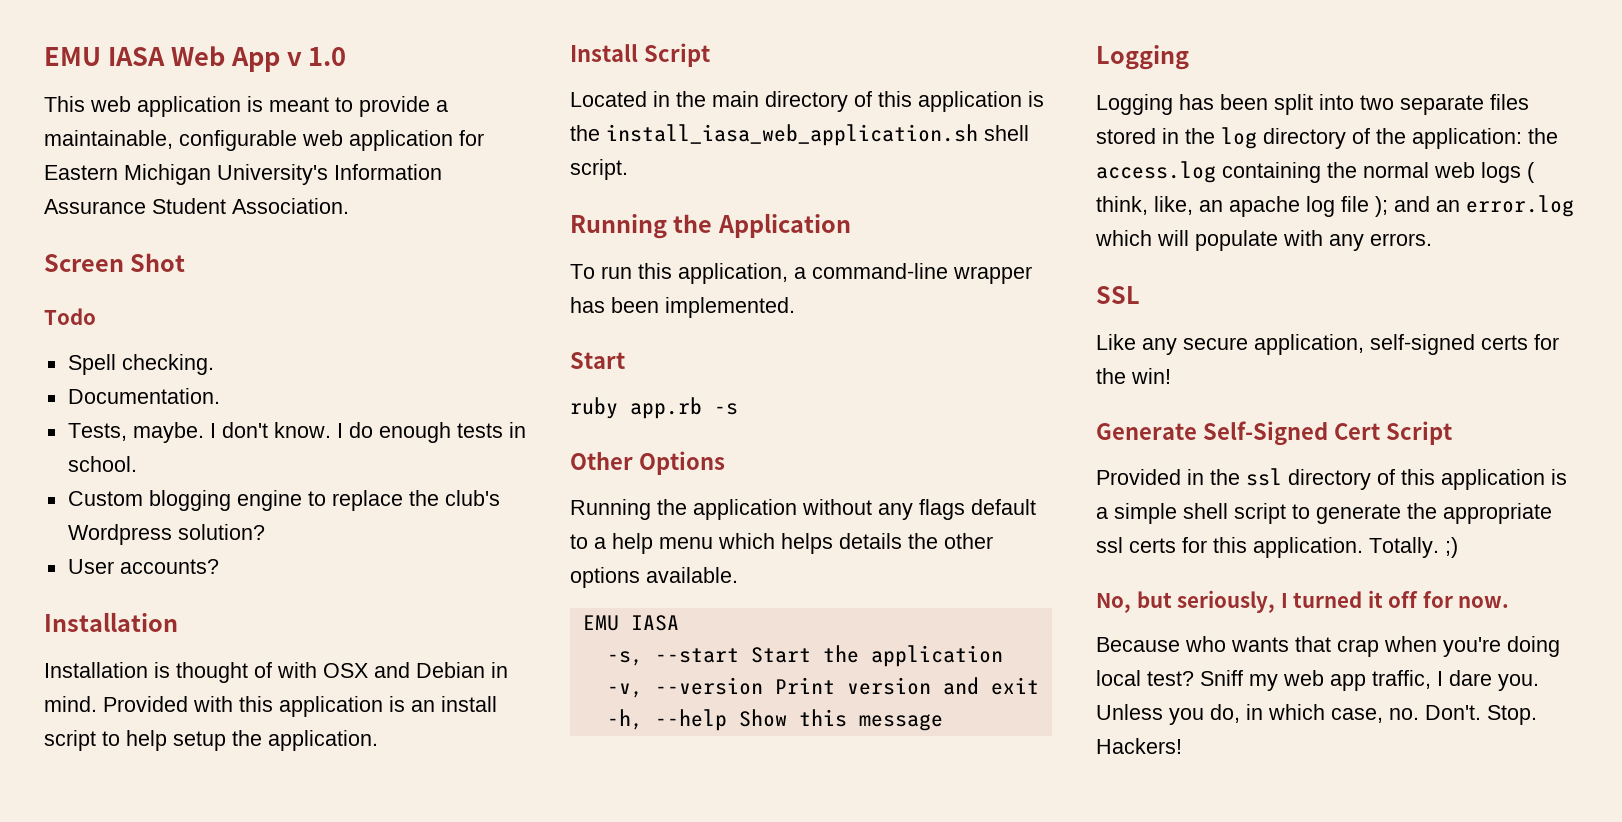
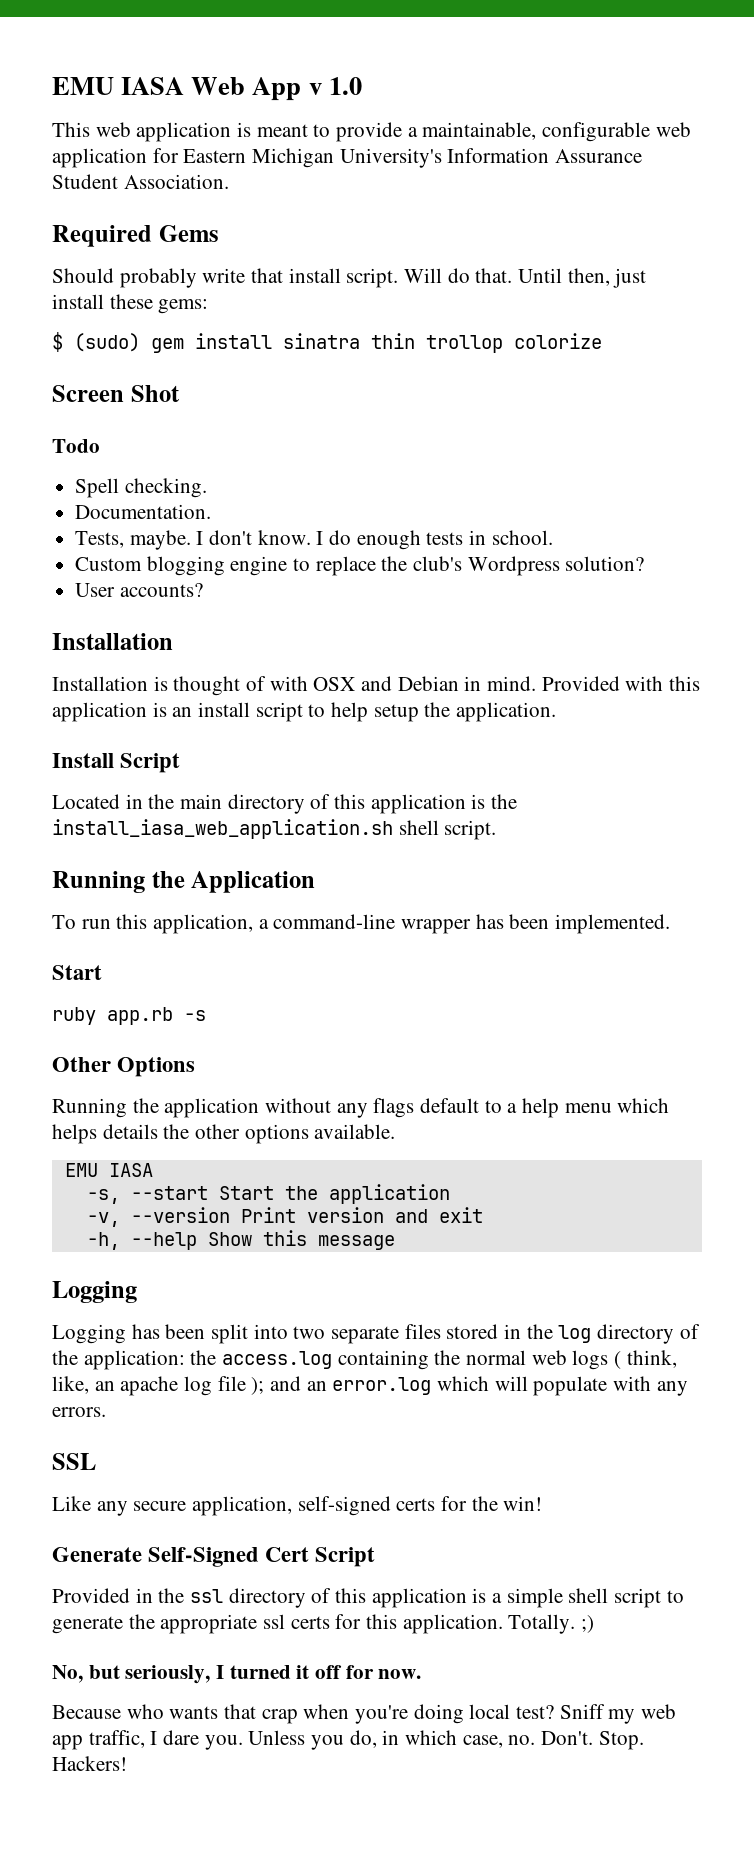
+ Required Gems
+ Should probably write that install script. Will do that. Until then, just install these gems:
+ $ (sudo) gem install sinatra thin trollop colorize

